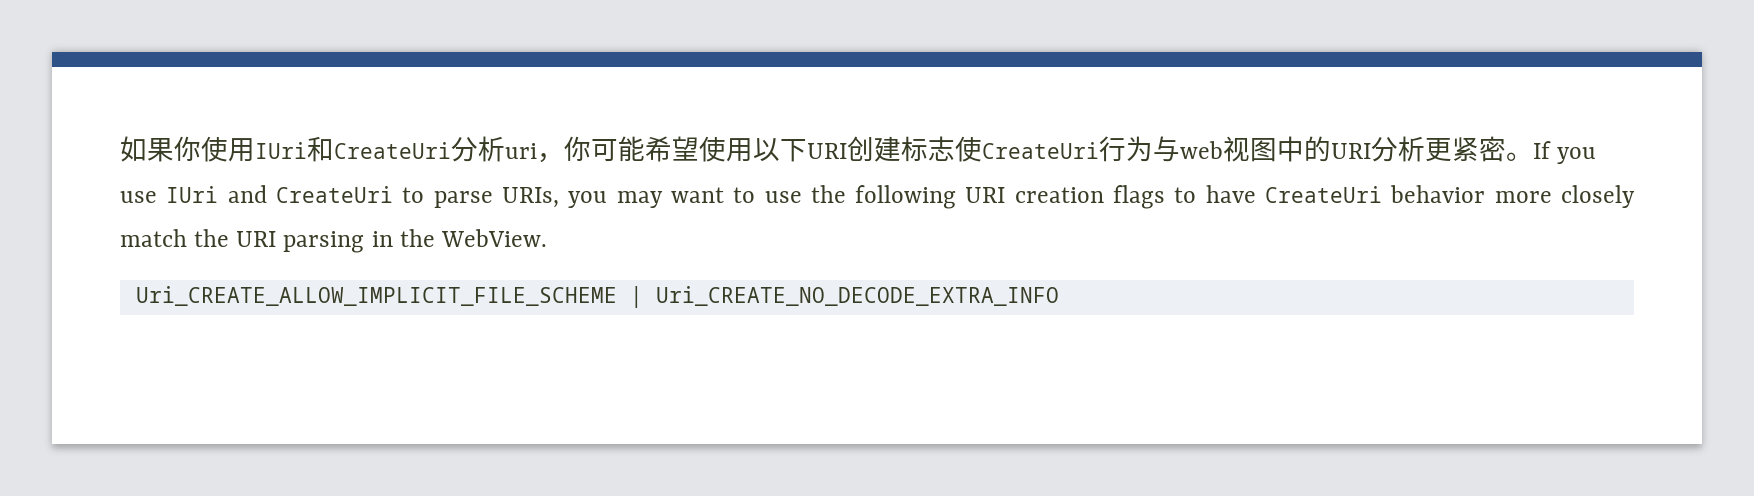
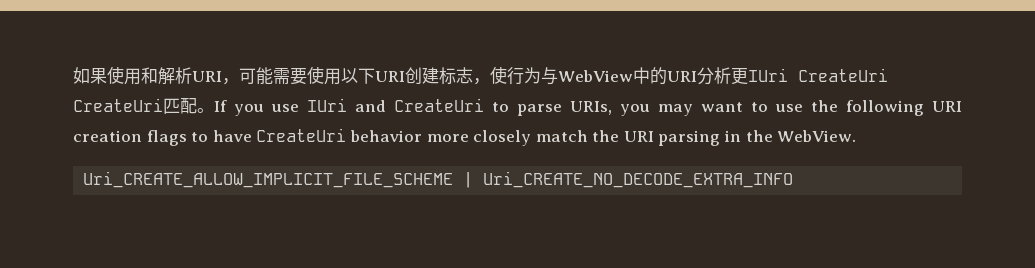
- 如果你使用IUri和CreateUri分析uri，你可能希望使用以下URI创建标志使CreateUri行为与web视图中的URI分析更紧密。
+ 如果使用和解析URI，可能需要使用以下URI创建标志，使行为与WebView中的URI分析更IUri CreateUri CreateUri匹配。

